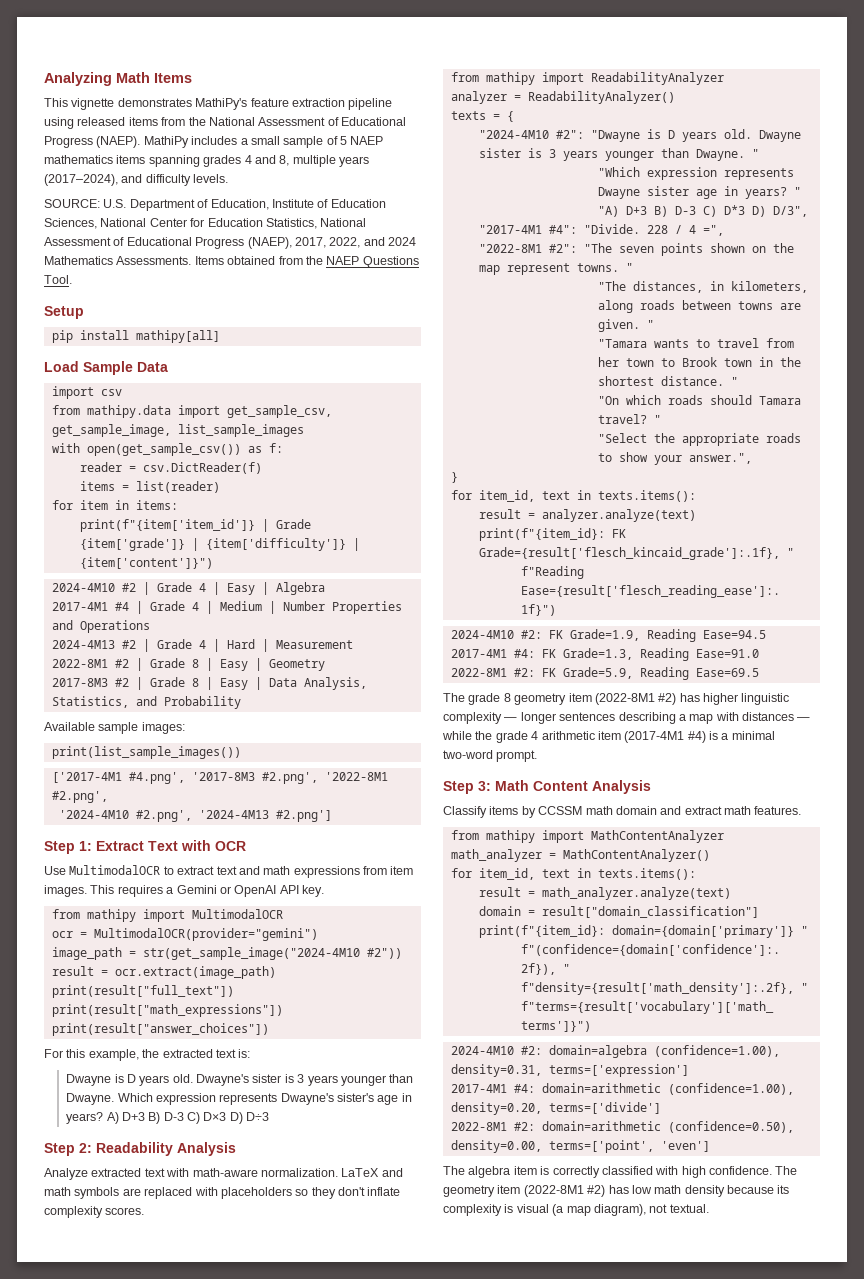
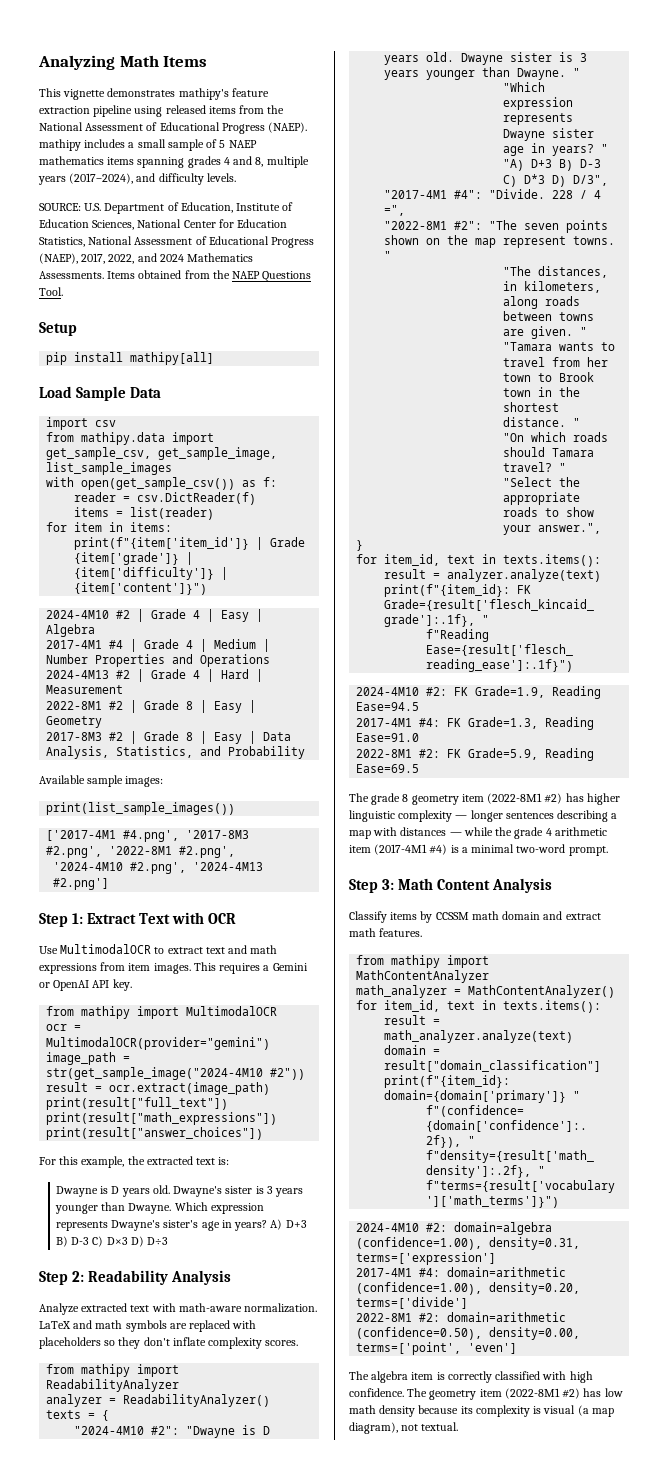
- This vignette demonstrates MathiPy's feature extraction pipeline using released items from the National Assessment of Educational Progress (NAEP). MathiPy includes a small sample of 5 NAEP mathematics items spanning grades 4 and 8, multiple years (2017–2024), and difficulty levels.
+ This vignette demonstrates mathipy's feature extraction pipeline using released items from the National Assessment of Educational Progress (NAEP). mathipy includes a small sample of 5 NAEP mathematics items spanning grades 4 and 8, multiple years (2017–2024), and difficulty levels.

